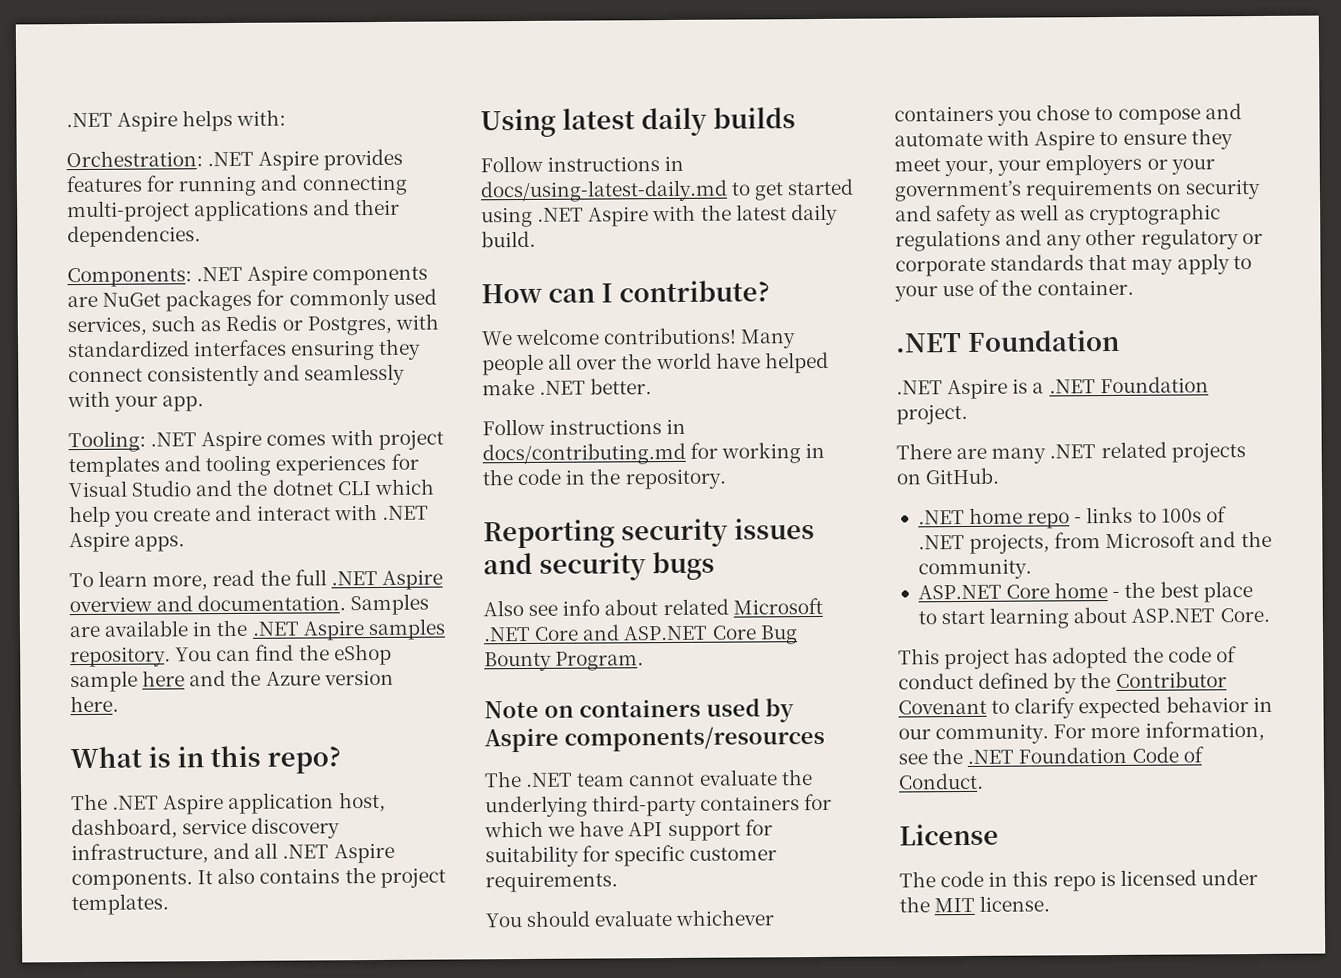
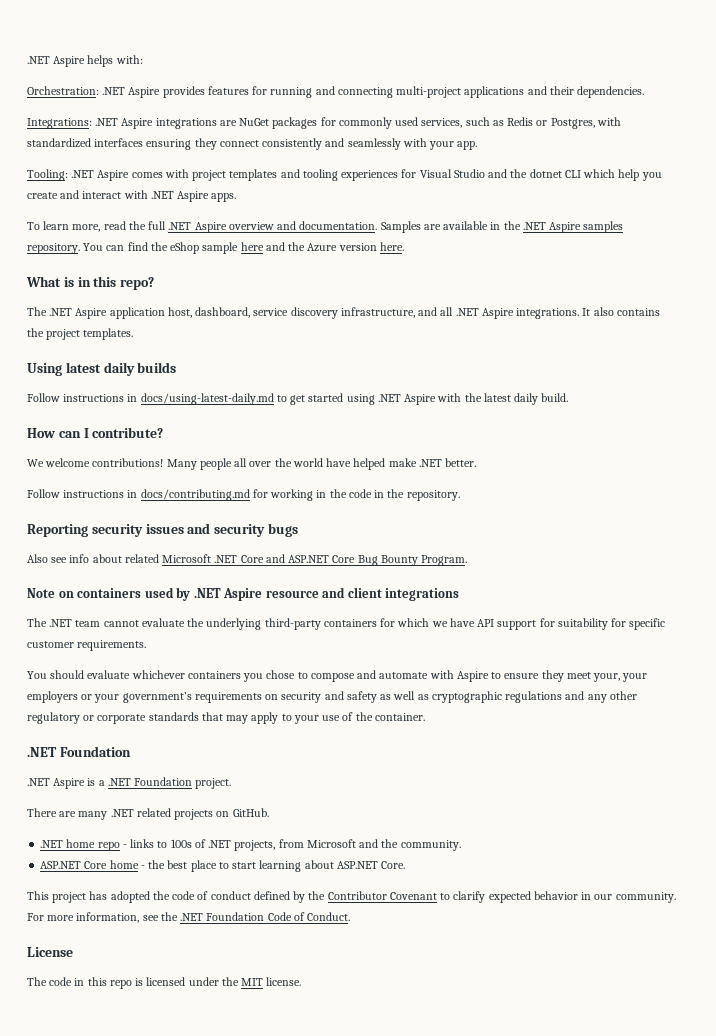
- Components: .NET Aspire components are NuGet packages for commonly used services, such as Redis or Postgres, with standardized interfaces ensuring they connect consistently and seamlessly with your app.
+ Integrations: .NET Aspire integrations are NuGet packages for commonly used services, such as Redis or Postgres, with standardized interfaces ensuring they connect consistently and seamlessly with your app.
- The .NET Aspire application host, dashboard, service discovery infrastructure, and all .NET Aspire components.
+ The .NET Aspire application host, dashboard, service discovery infrastructure, and all .NET Aspire integrations.
- Note on containers used by Aspire components/resources
+ Note on containers used by .NET Aspire resource and client integrations

